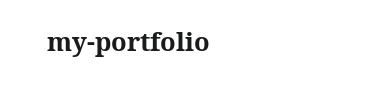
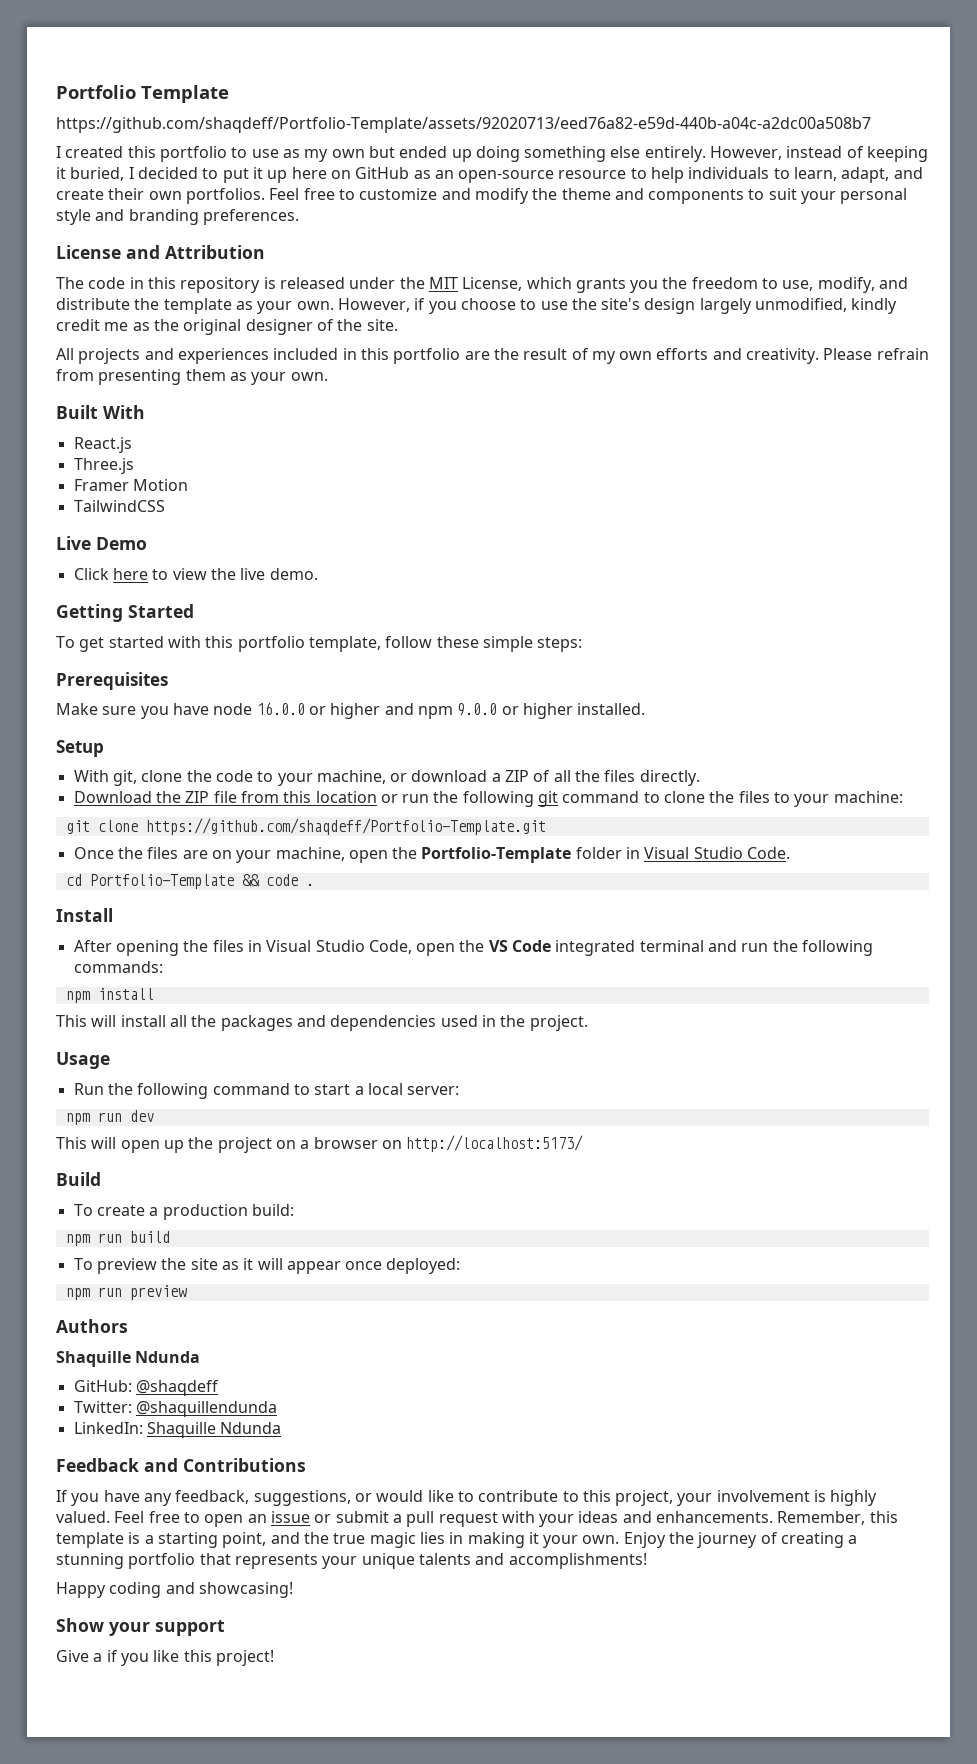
- my-portfolio
+ Portfolio Template
+ https://github.com/shaqdeff/Portfolio-Template/assets/92020713/eed76a82-e59d-440b-a04c-a2dc00a508b7
+ I created this portfolio to use as my own but ended up doing something else entirely. However, instead of keeping it buried, I decided to put it up here on GitHub as an open-source resource to help individuals to learn, adapt, and create their own portfolios. Feel free to customize and modify the theme and components to suit your personal style and branding preferences.
+ License and Attribution
+ The code in this repository is released under the MIT License, which grants you the freedom to use, modify, and distribute the template as your own. However, if you choose to use the site's design largely unmodified, kindly credit me as the original designer of the site.
+ All projects and experiences included in this portfolio are the result of my own efforts and creativity. Please refrain from presenting them as your own.
+ Built With
+ React.js
+ Three.js
+ Framer Motion
+ TailwindCSS
+ Live Demo
+ Click here to view the live demo.
+ Getting Started
+ To get started with this portfolio template, follow these simple steps:
+ Prerequisites
+ Make sure you have node 16.0.0 or higher and npm 9.0.0 or higher installed.
+ Setup
+ With git, clone the code to your machine, or download a ZIP of all the files directly.
+ Download the ZIP file from this location or run the following git command to clone the files to your machine:
+ git clone https://github.com/shaqdeff/Portfolio-Template.git
+ Once the files are on your machine, open the Portfolio-Template folder in Visual Studio Code.
+ cd Portfolio-Template && code .
+ Install
+ After opening the files in Visual Studio Code, open the VS Code integrated terminal and run the following commands:
+ npm install
+ This will install all the packages and dependencies used in the project.
+ Usage
+ Run the following command to start a local server:
+ npm run dev
+ This will open up the project on a browser on http://localhost:5173/
+ Build
+ To create a production build:
+ npm run build
+ To preview the site as it will appear once deployed:
+ npm run preview
+ Authors
+ Shaquille Ndunda
+ GitHub: @shaqdeff
+ Twitter: @shaquillendunda
+ LinkedIn: Shaquille Ndunda
+ Feedback and Contributions
+ If you have any feedback, suggestions, or would like to contribute to this project, your involvement is highly valued. Feel free to open an issue or submit a pull request with your ideas and enhancements. Remember, this template is a starting point, and the true magic lies in making it your own. Enjoy the journey of creating a stunning portfolio that represents your unique talents and accomplishments!
+ Happy coding and showcasing!
+ Show your support
+ Give a if you like this project!

